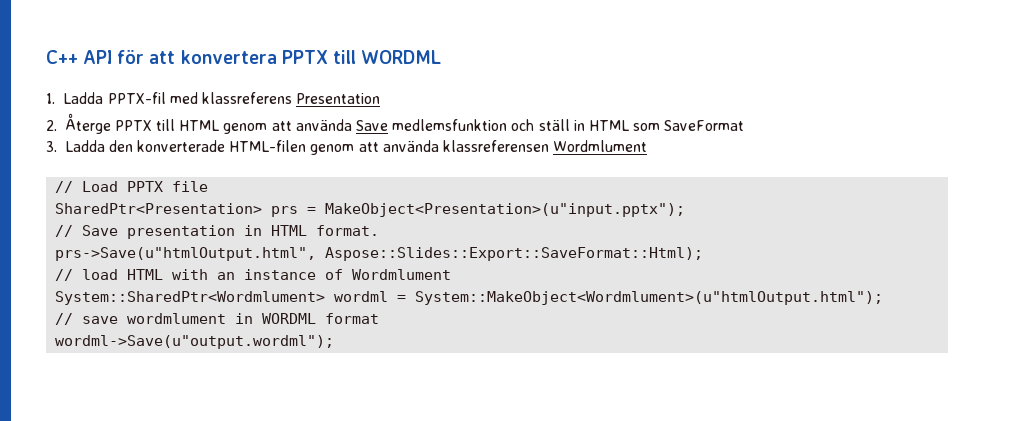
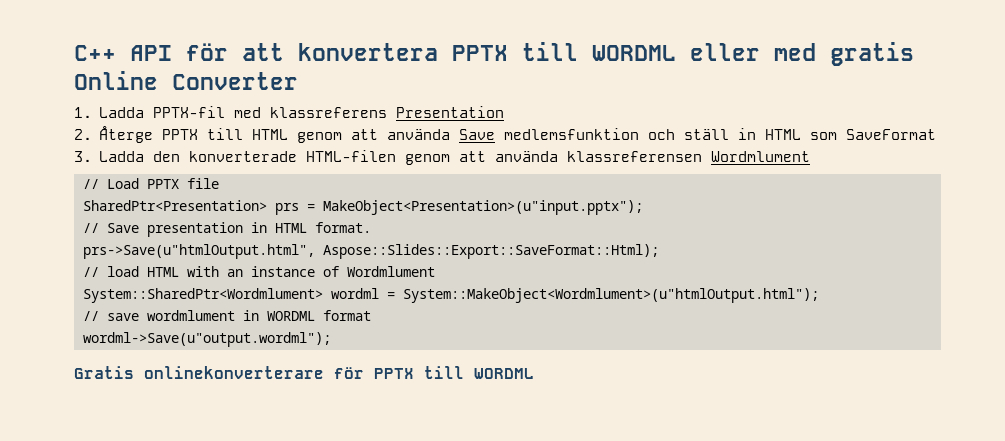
- C++ API för att konvertera PPTX till WORDML
+ C++ API för att konvertera PPTX till WORDML eller med gratis Online Converter
+ Gratis onlinekonverterare för PPTX till WORDML

